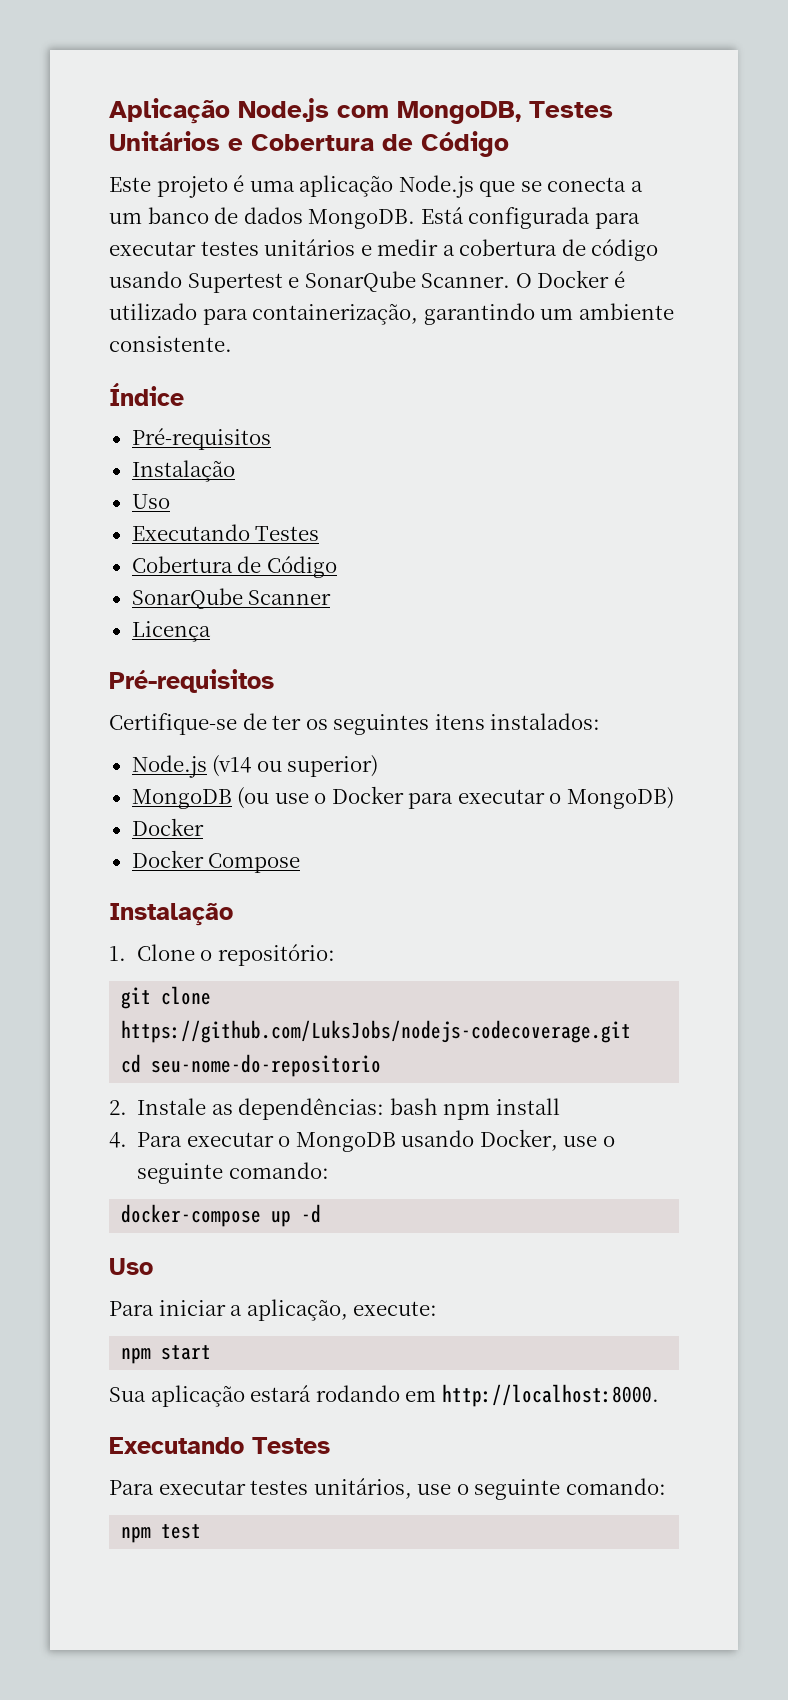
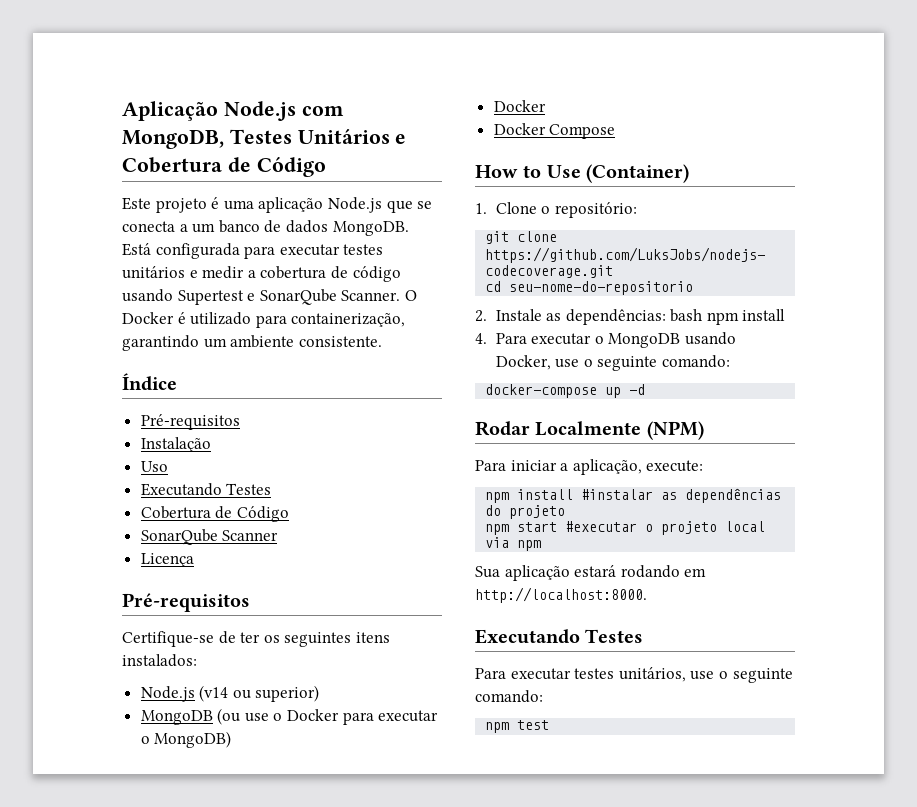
  Docker Compose
- Instalação
+ How to Use (Container)
  docker-compose up -d
- Uso
+ Rodar Localmente (NPM)
- npm start
+ npm install #instalar as dependências do projeto
+ npm start #executar o projeto local via npm

